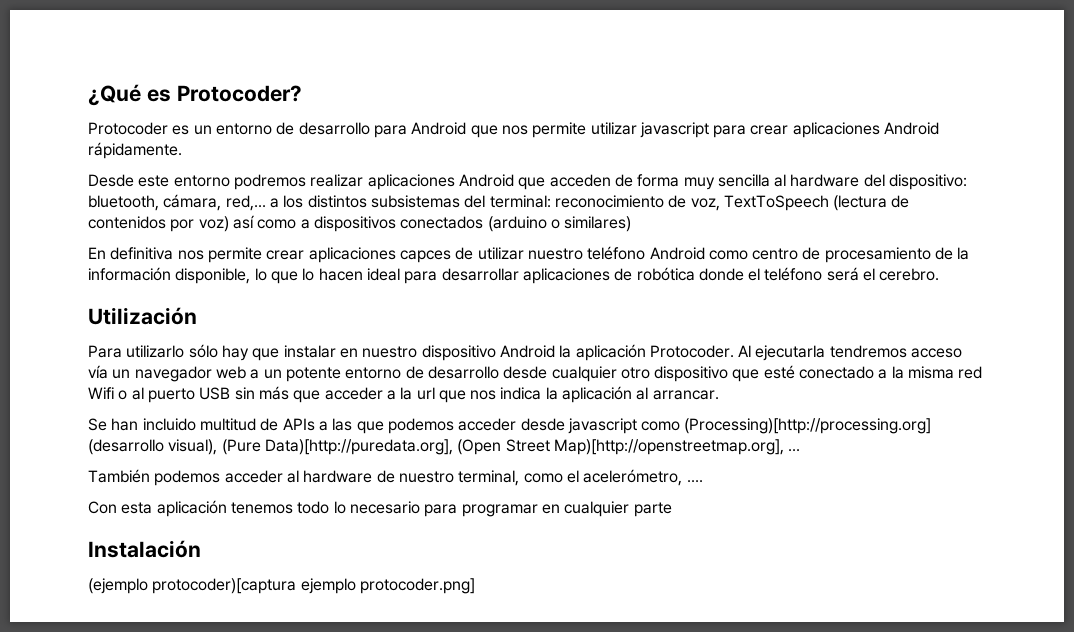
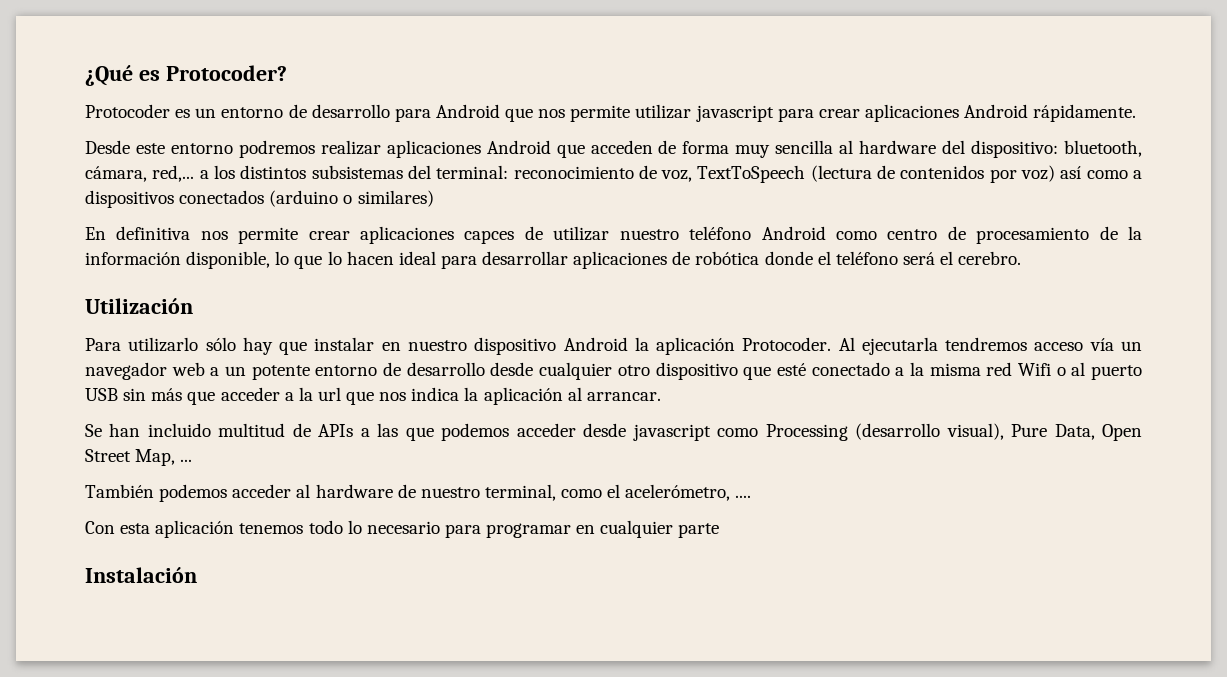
- Se han incluido multitud de APIs a las que podemos acceder desde javascript como (Processing)[http://processing.org] (desarrollo visual), (Pure Data)[http://puredata.org], (Open Street Map)[http://openstreetmap.org], ...
+ Se han incluido multitud de APIs a las que podemos acceder desde javascript como Processing (desarrollo visual), Pure Data, Open Street Map, ...
- (ejemplo protocoder)[captura ejemplo protocoder.png]

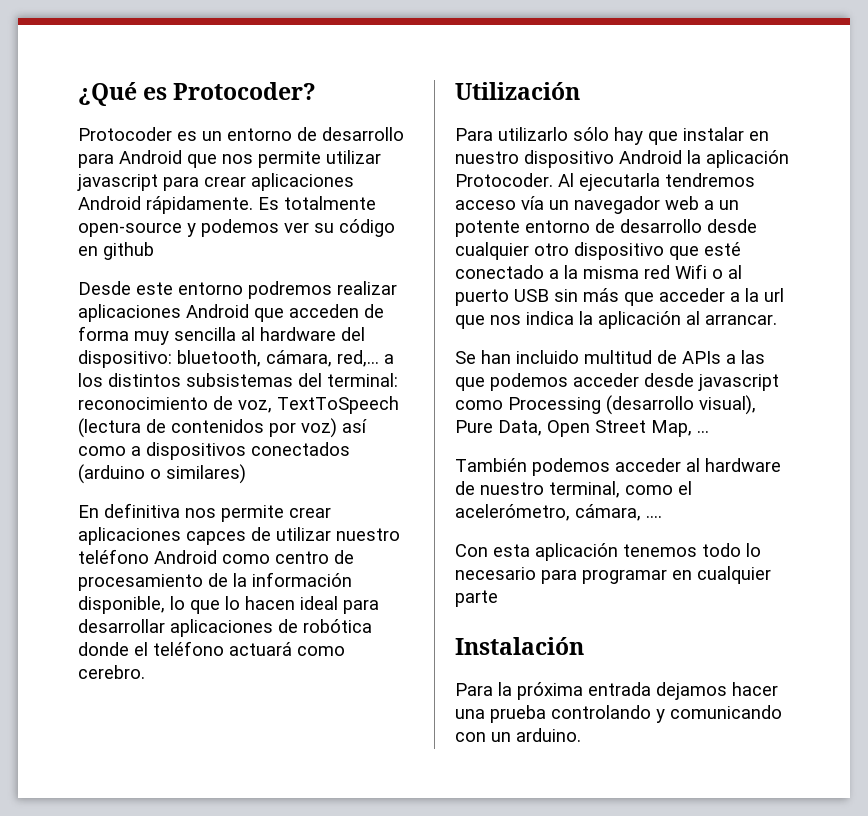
+ Es totalmente open-source y podemos ver su código en github
- En definitiva nos permite crear aplicaciones capces de utilizar nuestro teléfono Android como centro de procesamiento de la información disponible, lo que lo hacen ideal para desarrollar aplicaciones de robótica donde el teléfono será el cerebro.
+ En definitiva nos permite crear aplicaciones capces de utilizar nuestro teléfono Android como centro de procesamiento de la información disponible, lo que lo hacen ideal para desarrollar aplicaciones de robótica donde el teléfono actuará como cerebro.
- También podemos acceder al hardware de nuestro terminal, como el acelerómetro, ....
+ También podemos acceder al hardware de nuestro terminal, como el acelerómetro, cámara, ....
+ Para la próxima entrada dejamos hacer una prueba controlando y comunicando con un arduino.

